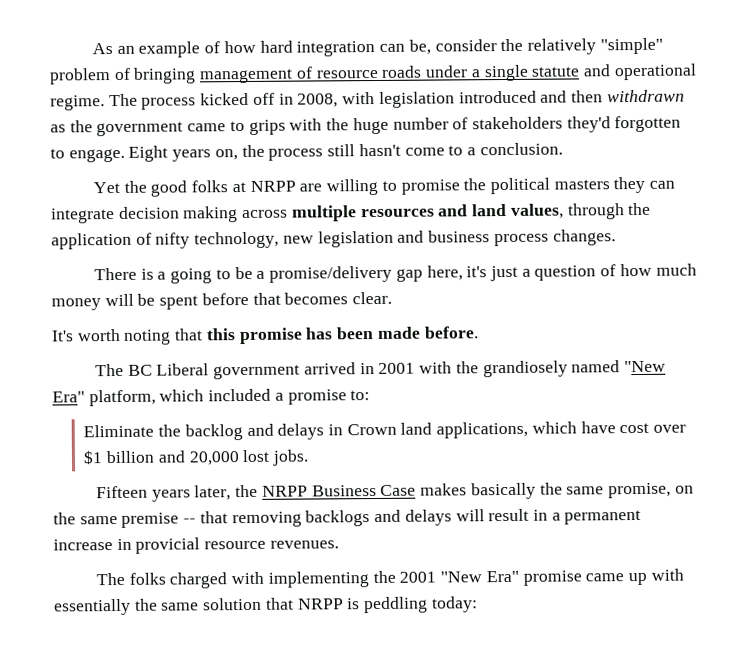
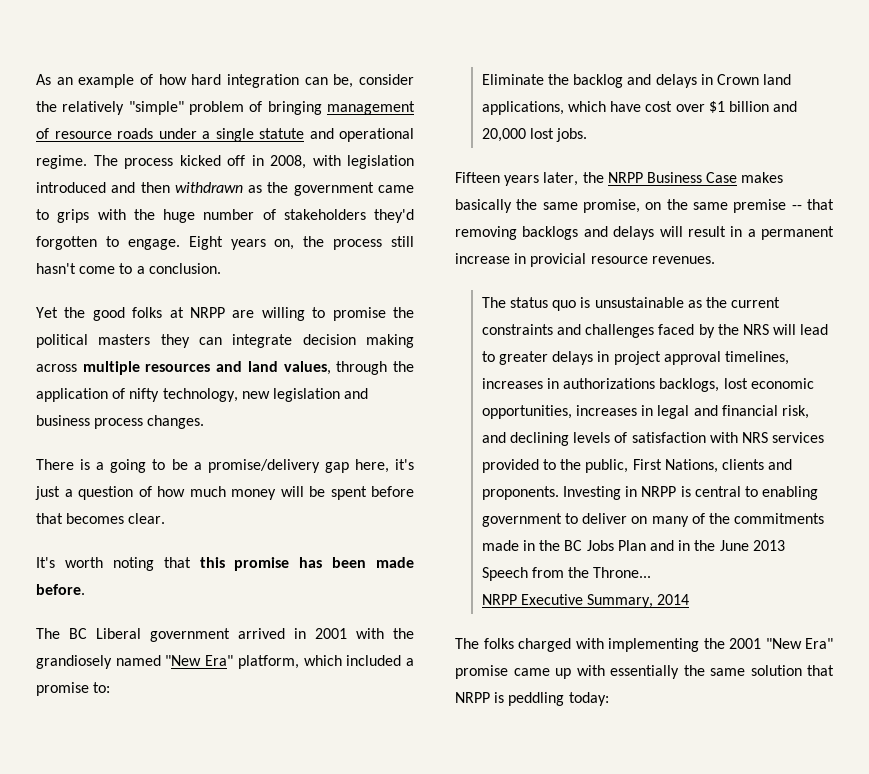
+ The status quo is unsustainable as the current constraints and challenges faced by the NRS will lead to greater delays in project approval timelines, increases in authorizations backlogs, lost economic opportunities, increases in legal and financial risk, and declining levels of satisfaction with NRS services provided to the public, First Nations, clients and proponents. Investing in NRPP is central to enabling government to deliver on many of the commitments made in the BC Jobs Plan and in the June 2013 Speech from the Throne...
+ NRPP Executive Summary, 2014

